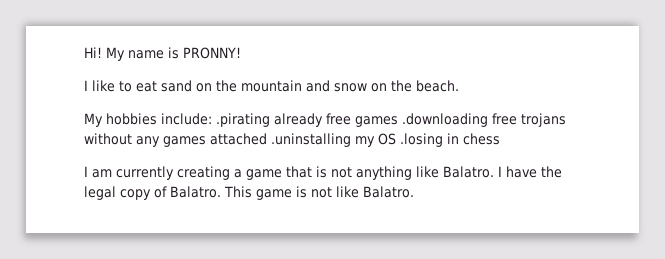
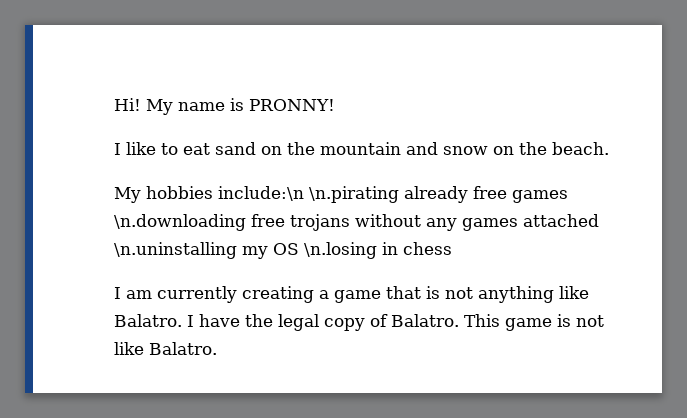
- My hobbies include: .pirating already free games .downloading free trojans without any games attached .uninstalling my OS .losing in chess
+ My hobbies include:\n \n.pirating already free games \n.downloading free trojans without any games attached \n.uninstalling my OS \n.losing in chess

